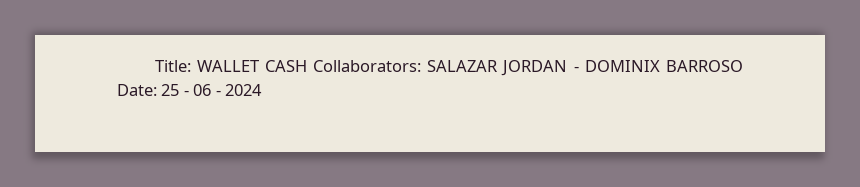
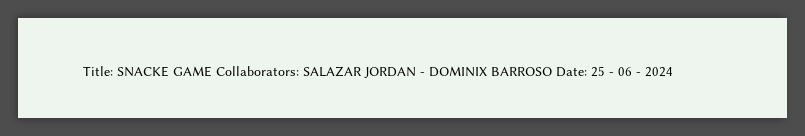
- Title: WALLET CASH Collaborators: SALAZAR JORDAN - DOMINIX BARROSO Date: 25 - 06 - 2024
+ Title: SNACKE GAME Collaborators: SALAZAR JORDAN - DOMINIX BARROSO Date: 25 - 06 - 2024

